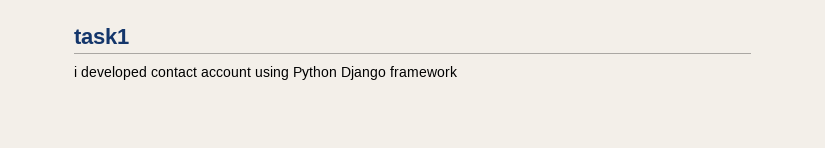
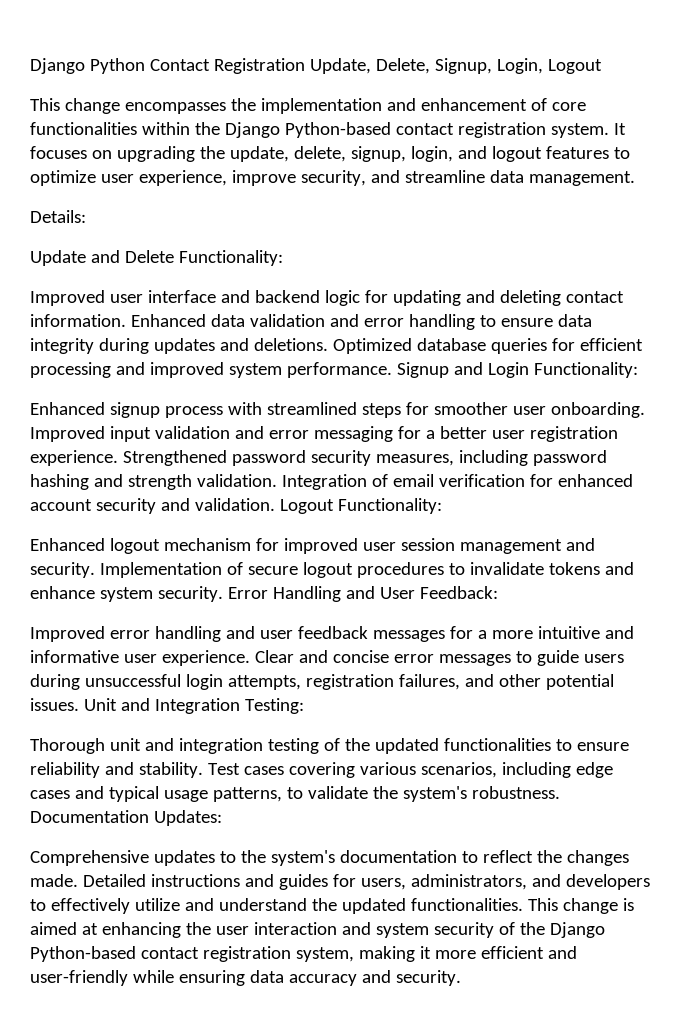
- task1
- i developed contact account using Python Django framework
+ Django Python Contact Registration Update, Delete, Signup, Login, Logout
+ This change encompasses the implementation and enhancement of core functionalities within the Django Python-based contact registration system. It focuses on upgrading the update, delete, signup, login, and logout features to optimize user experience, improve security, and streamline data management.
+ Details:
+ Update and Delete Functionality:
+ Improved user interface and backend logic for updating and deleting contact information. Enhanced data validation and error handling to ensure data integrity during updates and deletions. Optimized database queries for efficient processing and improved system performance. Signup and Login Functionality:
+ Enhanced signup process with streamlined steps for smoother user onboarding. Improved input validation and error messaging for a better user registration experience. Strengthened password security measures, including password hashing and strength validation. Integration of email verification for enhanced account security and validation. Logout Functionality:
+ Enhanced logout mechanism for improved user session management and security. Implementation of secure logout procedures to invalidate tokens and enhance system security. Error Handling and User Feedback:
+ Improved error handling and user feedback messages for a more intuitive and informative user experience. Clear and concise error messages to guide users during unsuccessful login attempts, registration failures, and other potential issues. Unit and Integration Testing:
+ Thorough unit and integration testing of the updated functionalities to ensure reliability and stability. Test cases covering various scenarios, including edge cases and typical usage patterns, to validate the system's robustness. Documentation Updates:
+ Comprehensive updates to the system's documentation to reflect the changes made. Detailed instructions and guides for users, administrators, and developers to effectively utilize and understand the updated functionalities. This change is aimed at enhancing the user interaction and system security of the Django Python-based contact registration system, making it more efficient and user-friendly while ensuring data accuracy and security.

